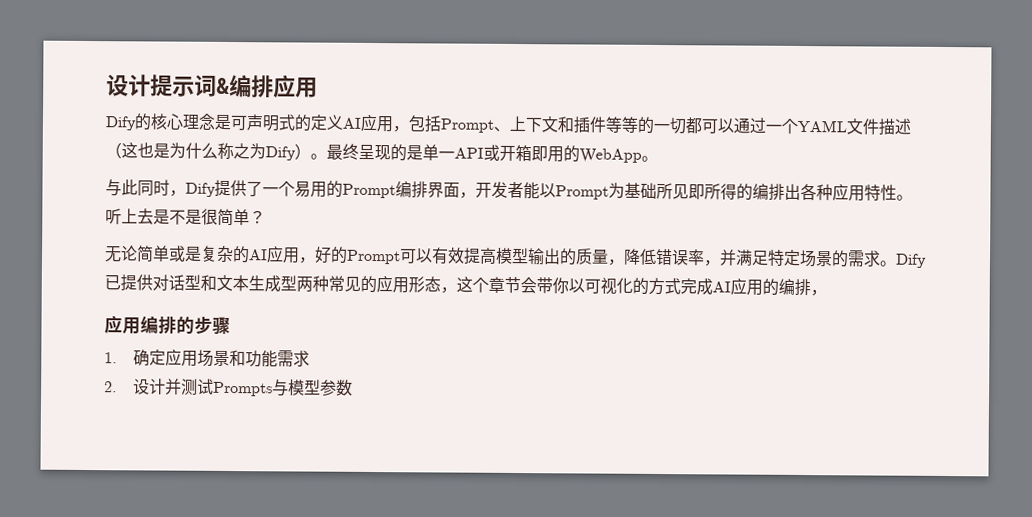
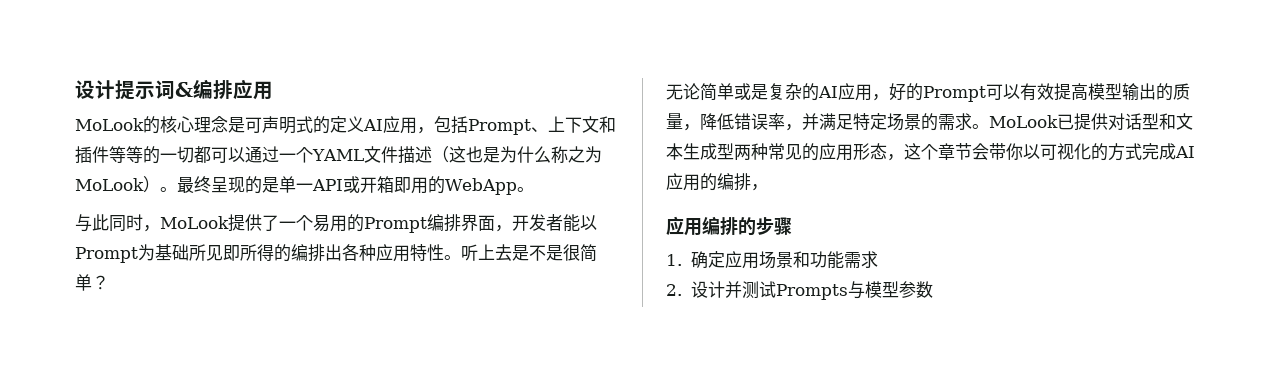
- Dify的核心理念是可声明式的定义AI应用，包括Prompt、上下文和插件等等的一切都可以通过一个YAML文件描述（这也是为什么称之为Dify）。
+ MoLook的核心理念是可声明式的定义AI应用，包括Prompt、上下文和插件等等的一切都可以通过一个YAML文件描述（这也是为什么称之为MoLook）。
- 与此同时，Dify提供了一个易用的Prompt编排界面，开发者能以Prompt为基础所见即所得的编排出各种应用特性。
+ 与此同时，MoLook提供了一个易用的Prompt编排界面，开发者能以Prompt为基础所见即所得的编排出各种应用特性。
- Dify已提供对话型和文本生成型两种常见的应用形态，这个章节会带你以可视化的方式完成AI应用的编排，
+ MoLook已提供对话型和文本生成型两种常见的应用形态，这个章节会带你以可视化的方式完成AI应用的编排，

